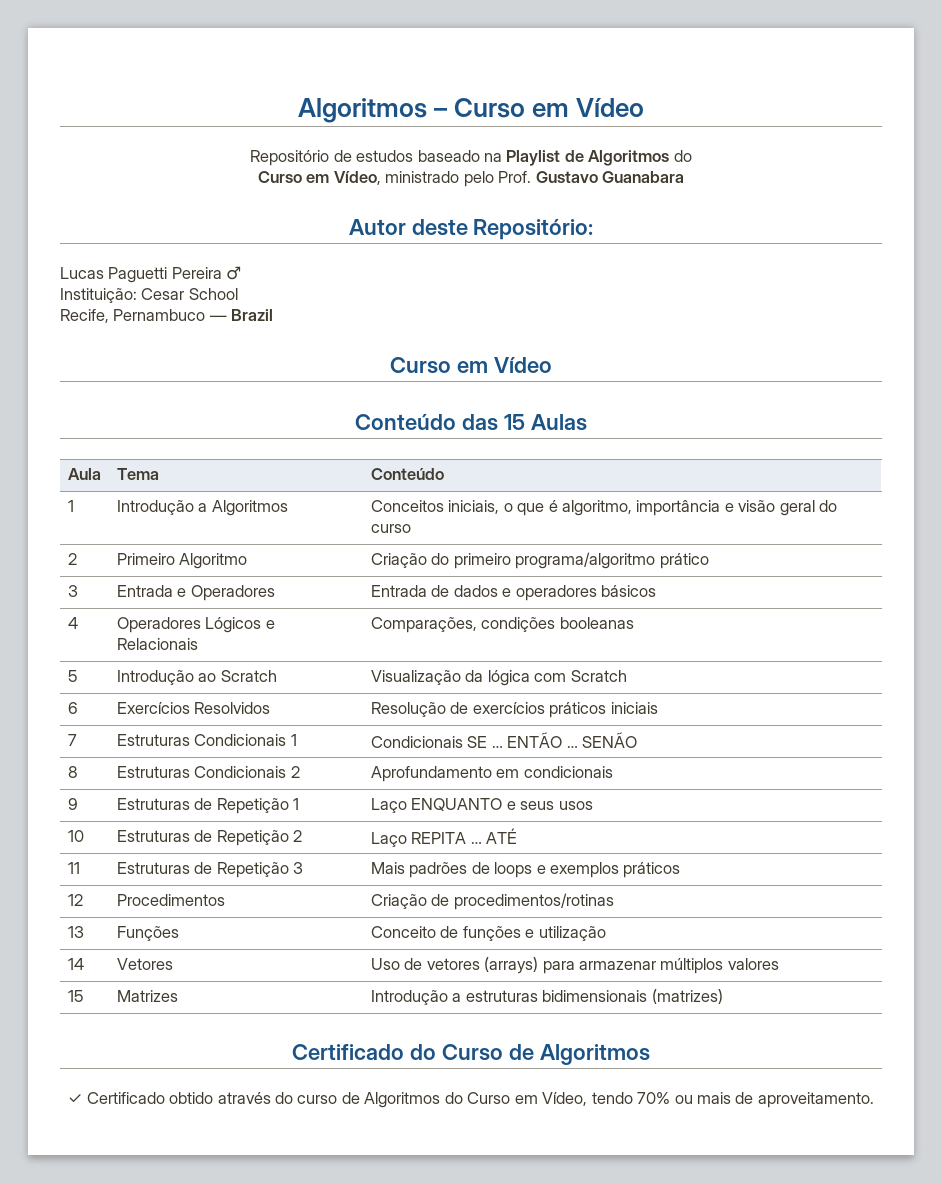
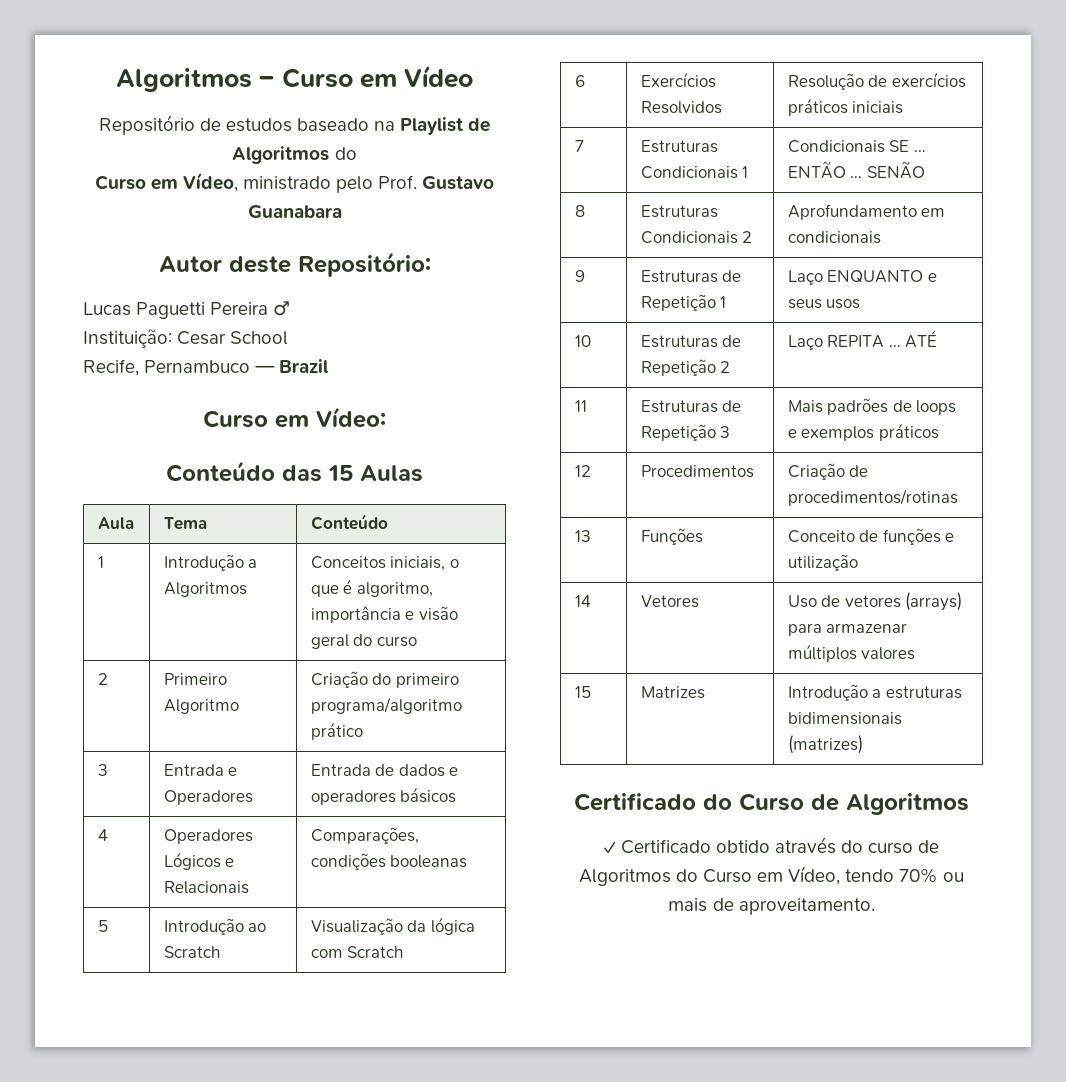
  Recife, Pernambuco — Brazil
- Curso em Vídeo
+ Curso em Vídeo:

